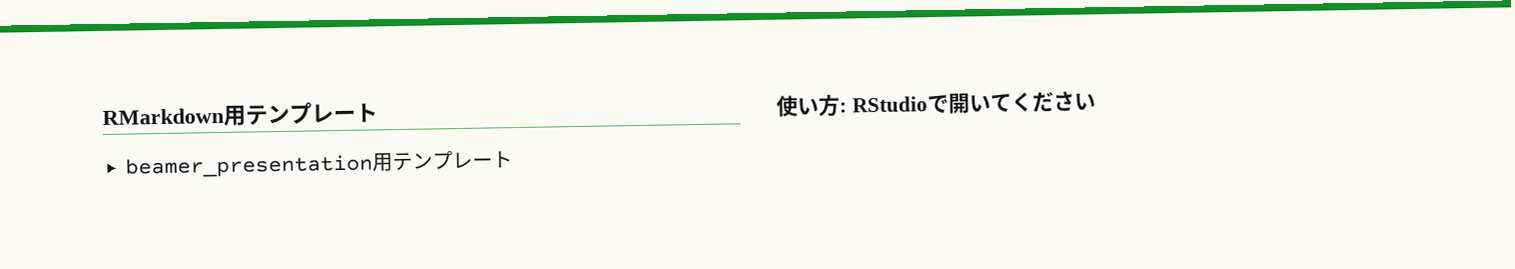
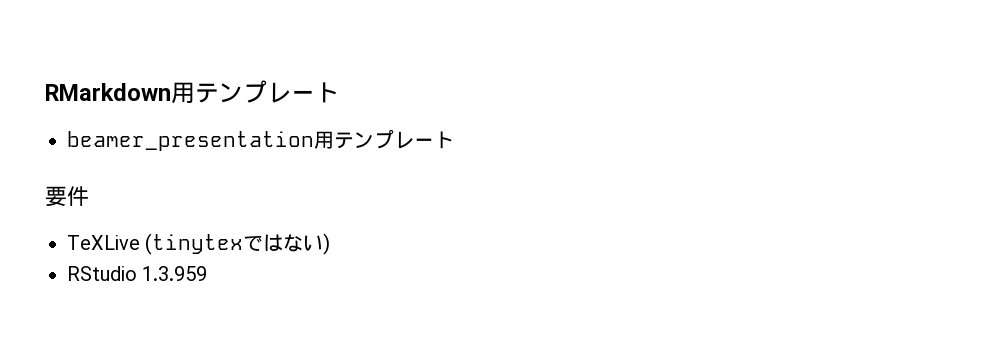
- 使い方: RStudioで開いてください
+ 要件
+ TeXLive (tinytexではない)
+ RStudio 1.3.959

